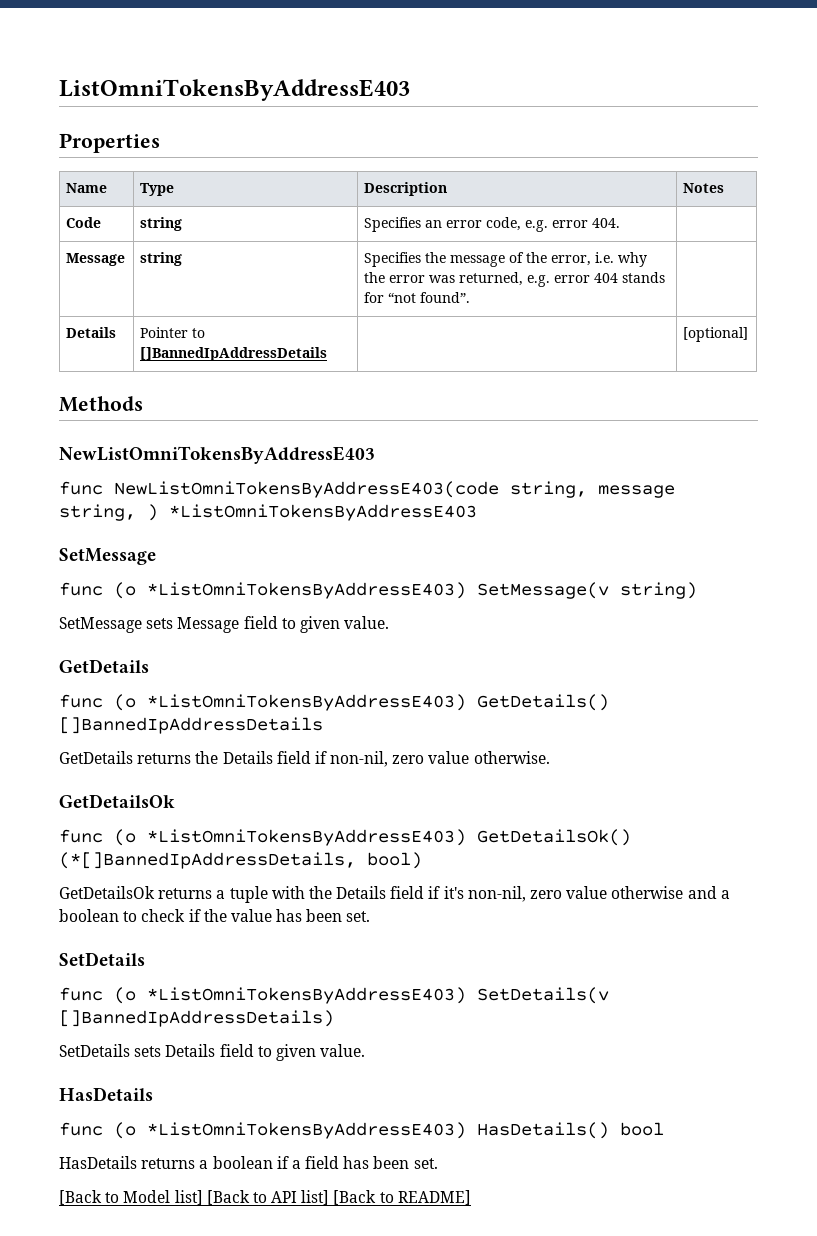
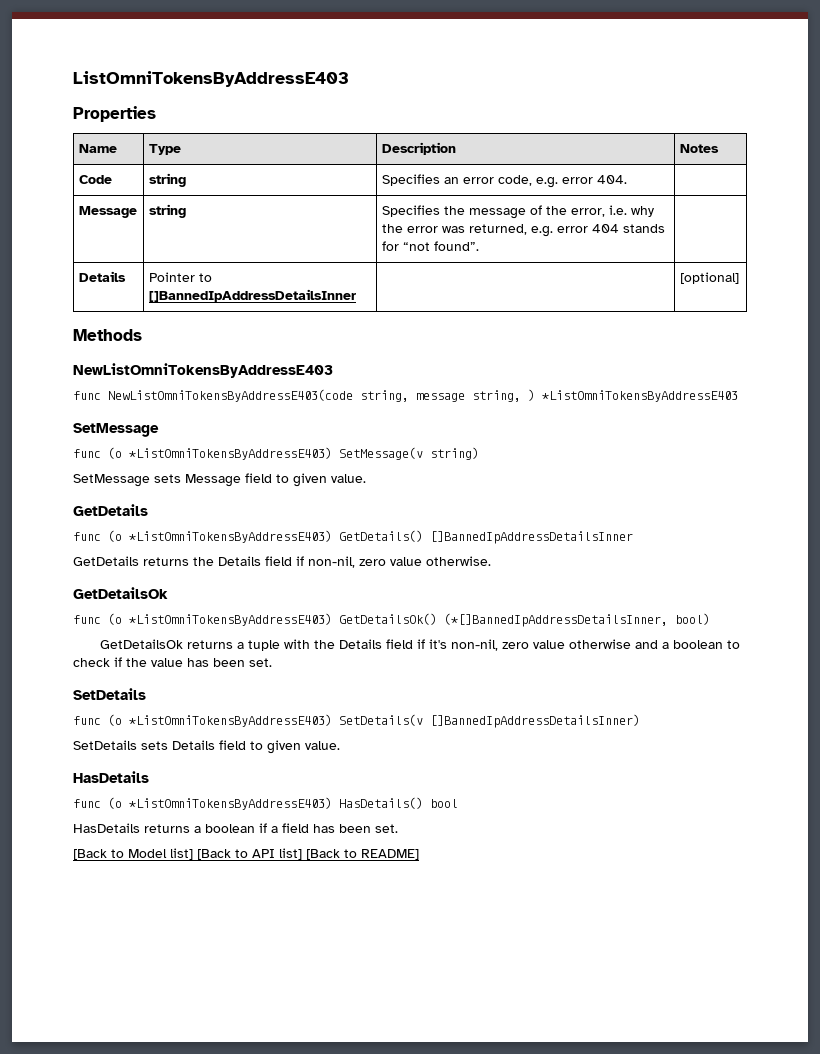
- Details | Pointer to []BannedIpAddressDetails | | [optional]
+ Details | Pointer to []BannedIpAddressDetailsInner | | [optional]
- func (o *ListOmniTokensByAddressE403) GetDetails() []BannedIpAddressDetails
+ func (o *ListOmniTokensByAddressE403) GetDetails() []BannedIpAddressDetailsInner
- func (o *ListOmniTokensByAddressE403) GetDetailsOk() (*[]BannedIpAddressDetails, bool)
+ func (o *ListOmniTokensByAddressE403) GetDetailsOk() (*[]BannedIpAddressDetailsInner, bool)
- func (o *ListOmniTokensByAddressE403) SetDetails(v []BannedIpAddressDetails)
+ func (o *ListOmniTokensByAddressE403) SetDetails(v []BannedIpAddressDetailsInner)

